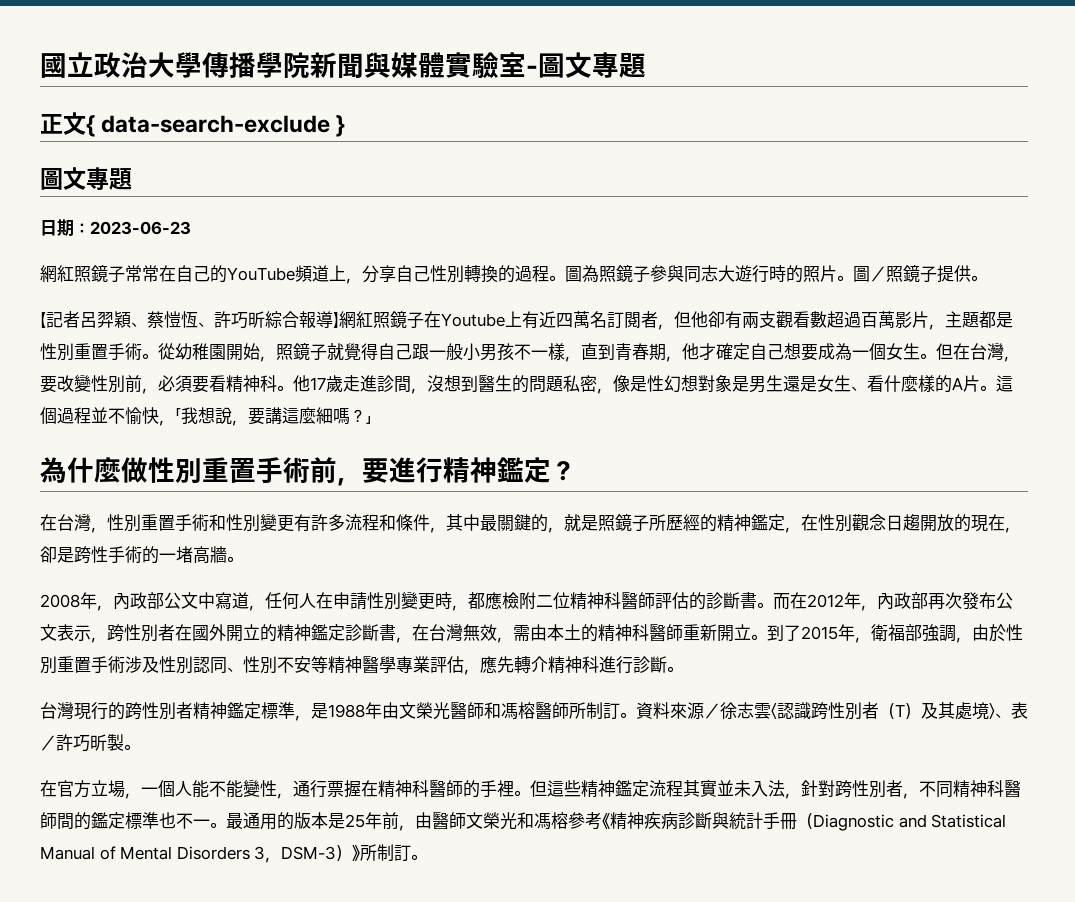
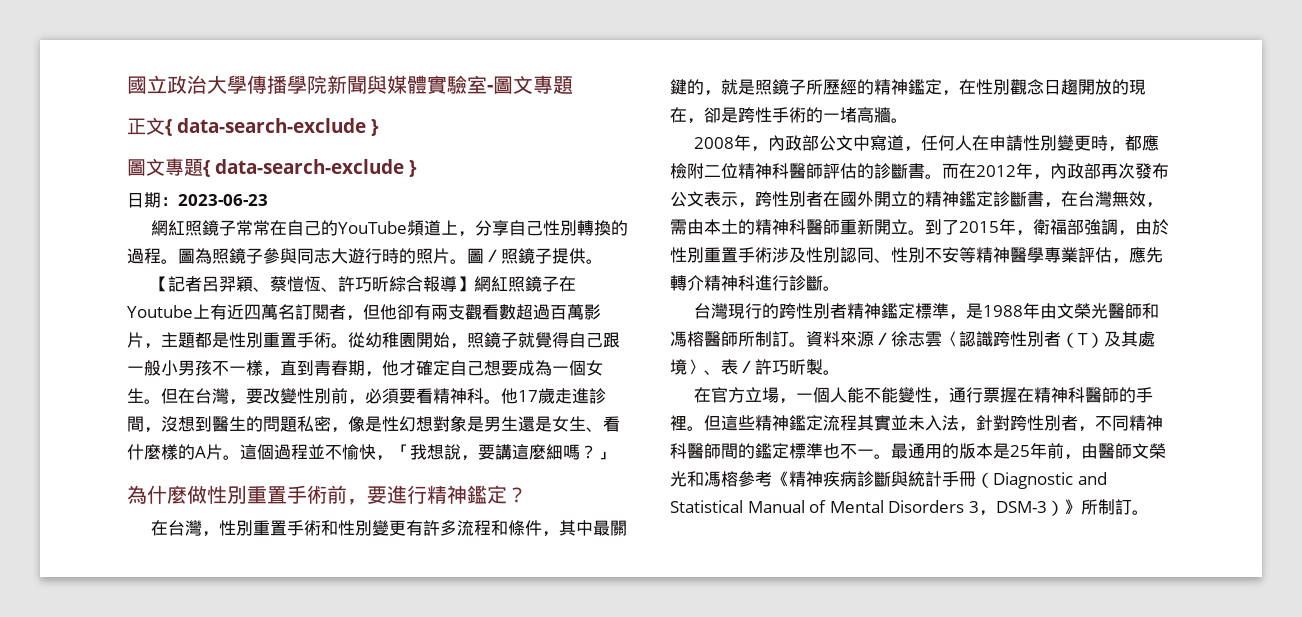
  正文{ data-search-exclude }
- 圖文專題
+ 圖文專題{ data-search-exclude }

